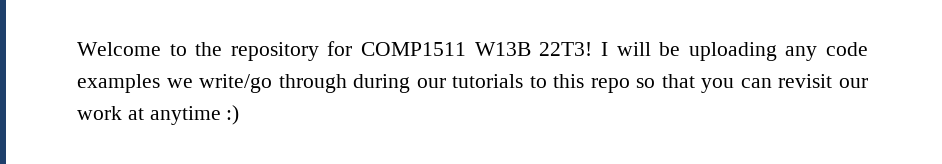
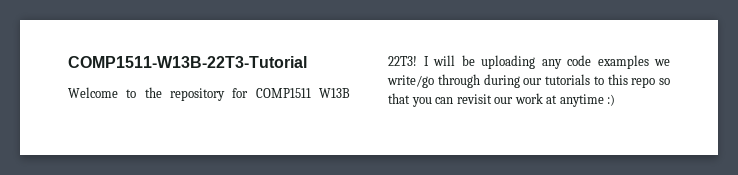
+ COMP1511-W13B-22T3-Tutorial

